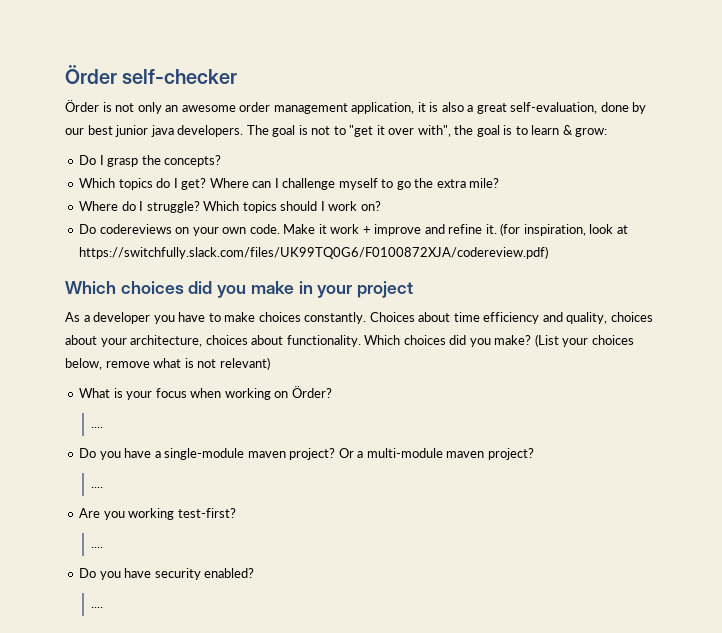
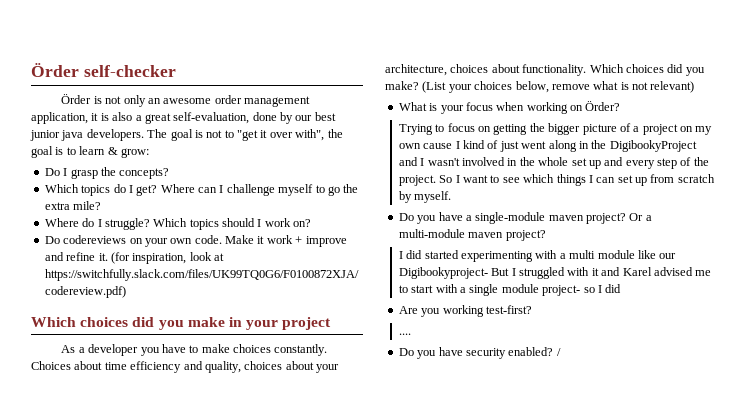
  What is your focus when working on Örder?
- ....
+ Trying to focus on getting the bigger picture of a project on my own cause I kind of just went along in the DigibookyProject and I wasn't involved in the whole set up and every step of the project. So I want to see which things I can set up from scratch by myself.
  Or a multi-module maven project?
- ....
+ I did started experimenting with a multi module like our Digibookyproject- But I struggled with it and Karel advised me to start with a single module project- so I did
- Do you have security enabled?
- ....
+ Do you have security enabled? /

